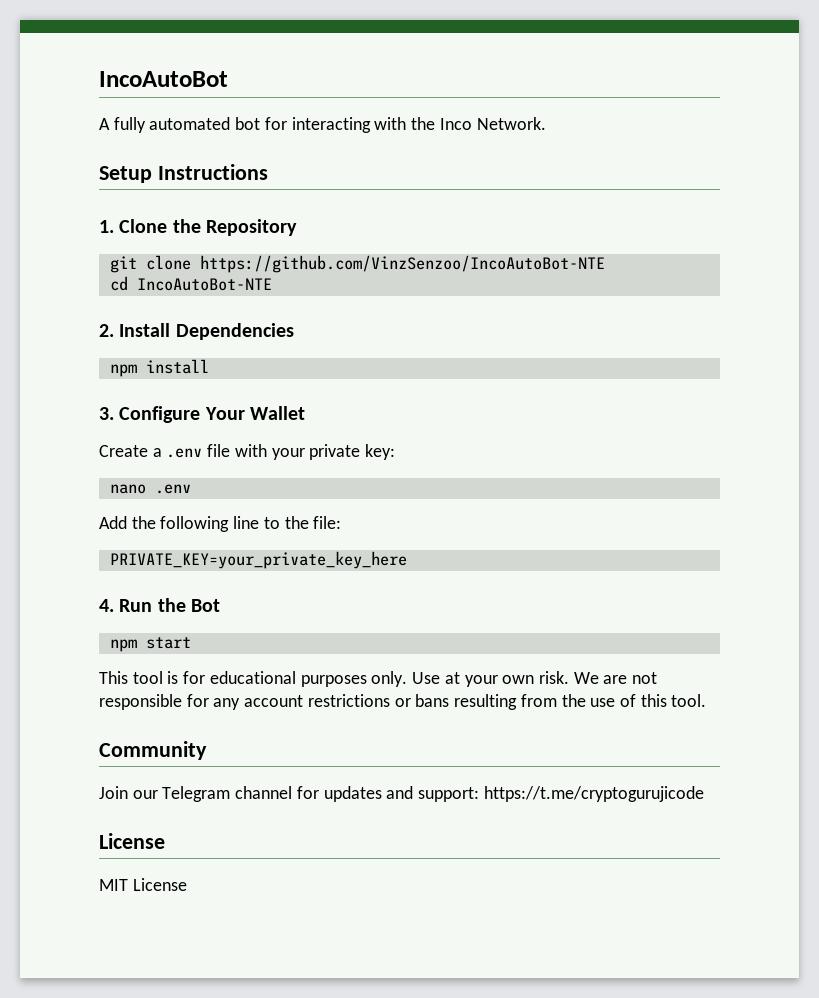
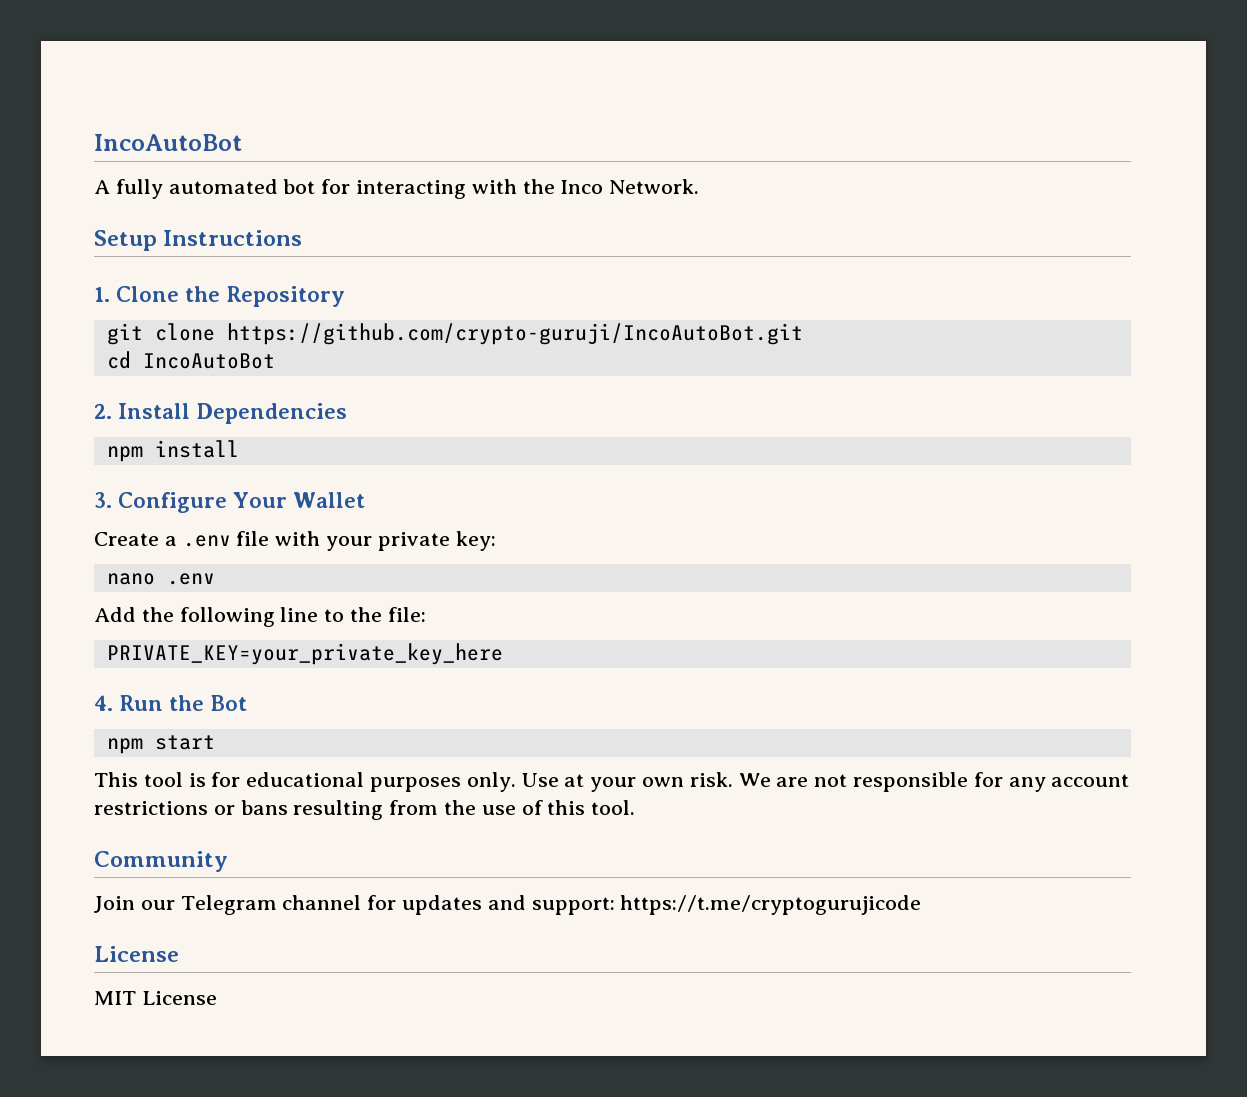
- git clone https://github.com/VinzSenzoo/IncoAutoBot-NTE
+ git clone https://github.com/crypto-guruji/IncoAutoBot.git
- cd IncoAutoBot-NTE
+ cd IncoAutoBot

